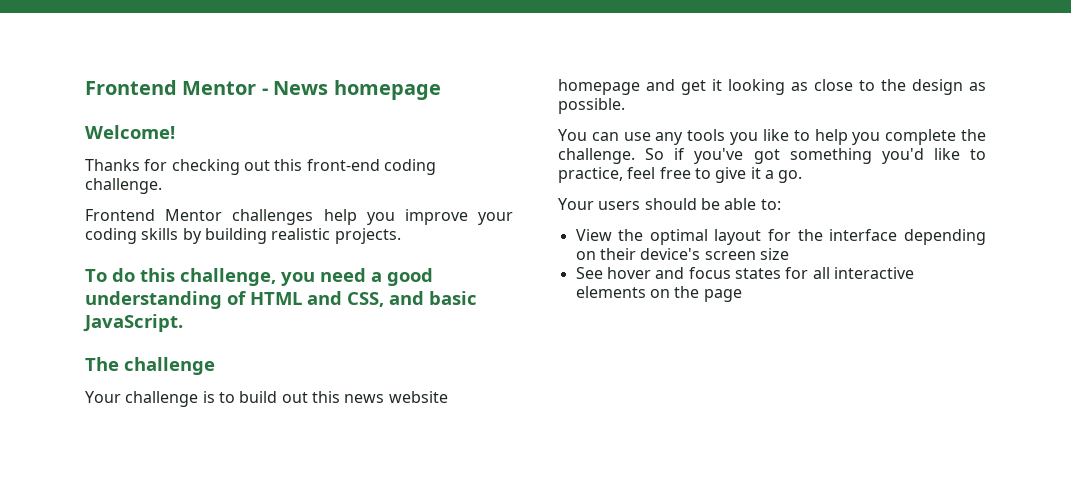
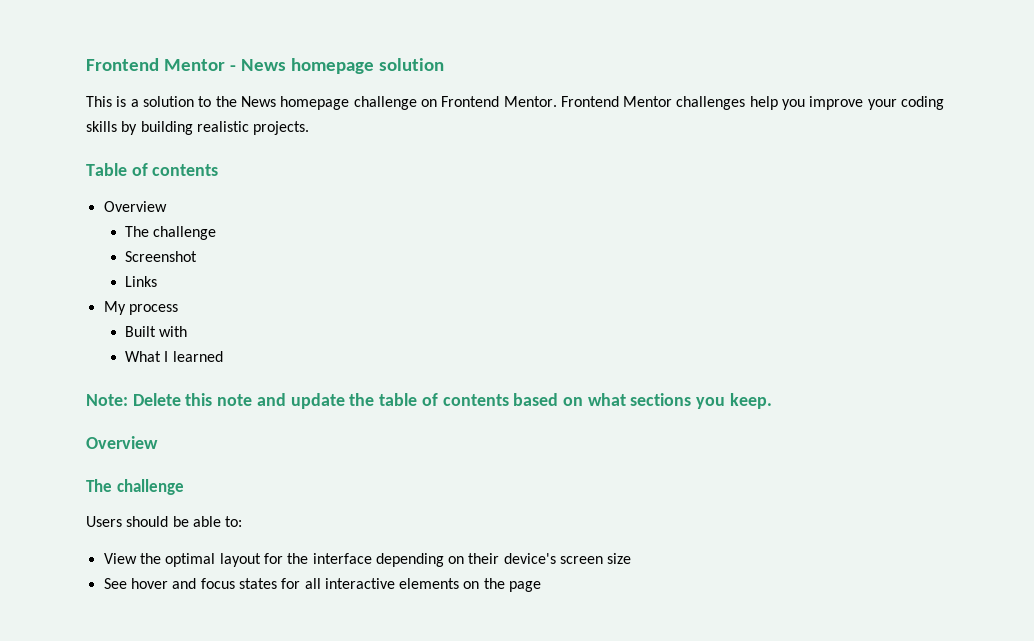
- Frontend Mentor - News homepage
- Welcome!
- Thanks for checking out this front-end coding challenge.
- Frontend Mentor challenges help you improve your coding skills by building realistic projects.
+ Frontend Mentor - News homepage solution
+ This is a solution to the News homepage challenge on Frontend Mentor. Frontend Mentor challenges help you improve your coding skills by building realistic projects.
- To do this challenge, you need a good understanding of HTML and CSS, and basic JavaScript.
+ Table of contents
+ Overview
  The challenge
- Your challenge is to build out this news website homepage and get it looking as close to the design as possible.
- You can use any tools you like to help you complete the challenge. So if you've got something you'd like to practice, feel free to give it a go.
- Your users should be able to:
+ Screenshot
+ Links
+ My process
+ Built with
+ What I learned
+ Note: Delete this note and update the table of contents based on what sections you keep.
+ Overview
+ The challenge
+ Users should be able to:

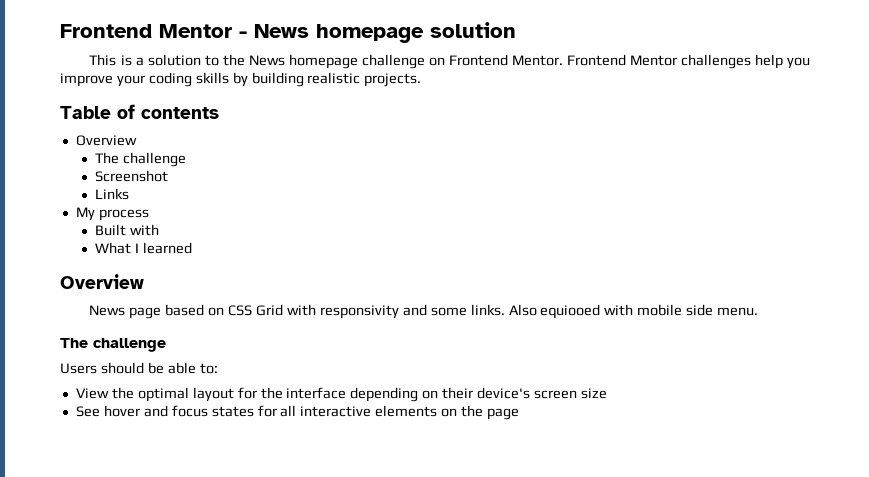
  What I learned
- Note: Delete this note and update the table of contents based on what sections you keep.
  Overview
+ News page based on CSS Grid with responsivity and some links. Also equiooed with mobile side menu.

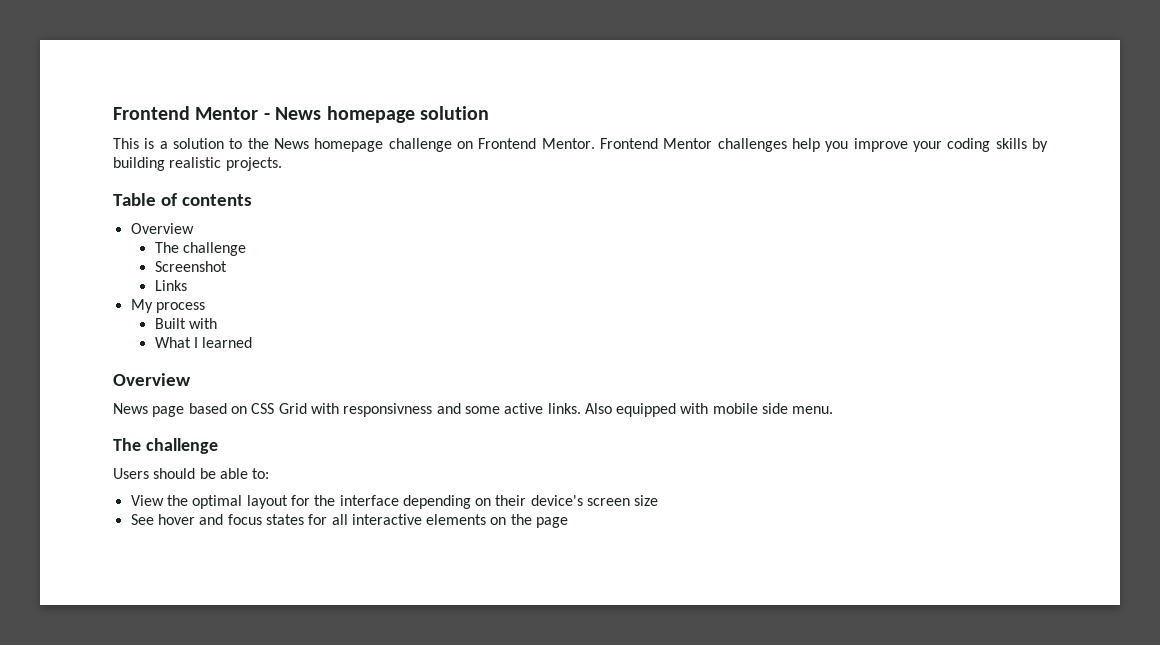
- News page based on CSS Grid with responsivity and some links.
+ News page based on CSS Grid with responsivness and some active links.
- Also equiooed with mobile side menu.
+ Also equipped with mobile side menu.

